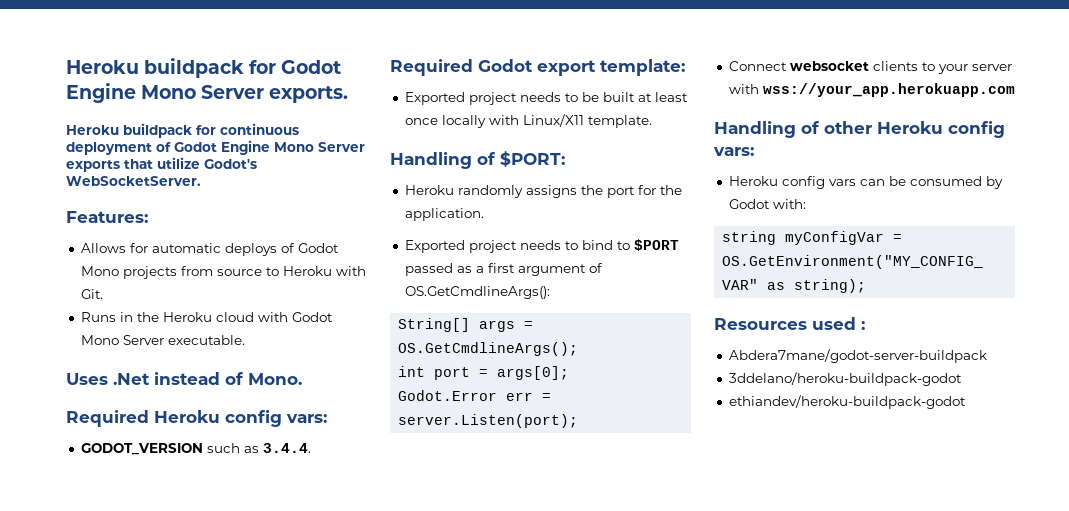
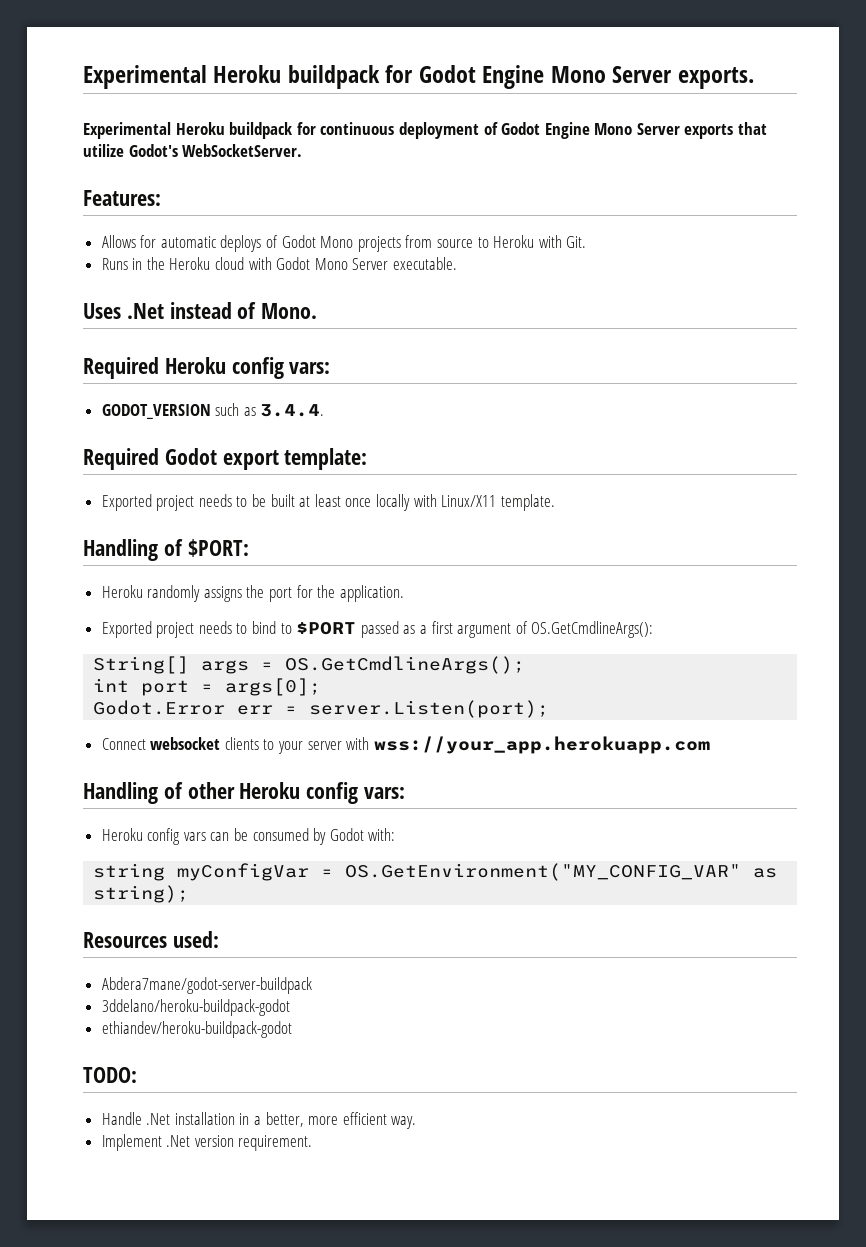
- Heroku buildpack for Godot Engine Mono Server exports.
+ Experimental Heroku buildpack for Godot Engine Mono Server exports.
- Heroku buildpack for continuous deployment of Godot Engine Mono Server exports that utilize Godot's WebSocketServer.
+ Experimental Heroku buildpack for continuous deployment of Godot Engine Mono Server exports that utilize Godot's WebSocketServer.
- Resources used :
+ Resources used:
+ TODO:
+ Handle .Net installation in a better, more efficient way.
+ Implement .Net version requirement.

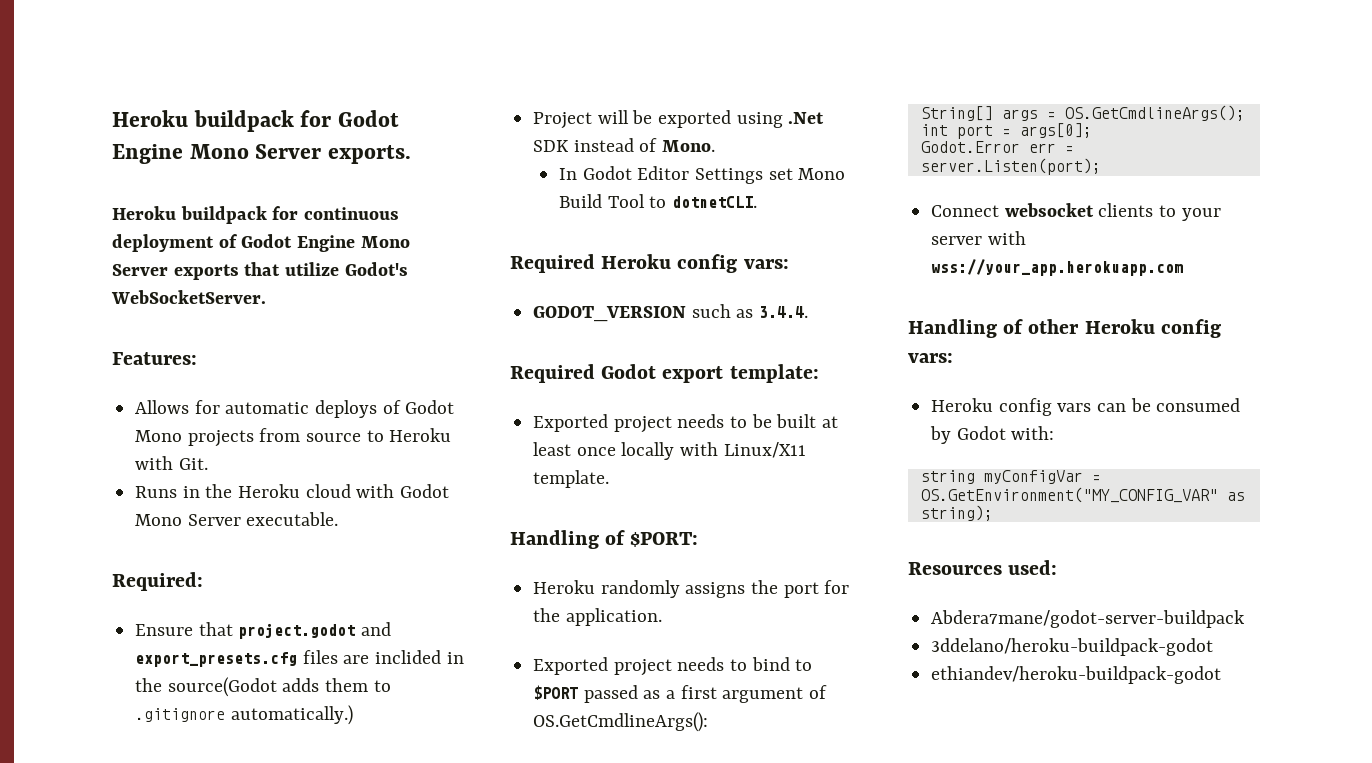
- Experimental Heroku buildpack for Godot Engine Mono Server exports.
+ Heroku buildpack for Godot Engine Mono Server exports.
- Experimental Heroku buildpack for continuous deployment of Godot Engine Mono Server exports that utilize Godot's WebSocketServer.
+ Heroku buildpack for continuous deployment of Godot Engine Mono Server exports that utilize Godot's WebSocketServer.
- Uses .Net instead of Mono.
+ Required:
+ Ensure that project.godot and export_presets.cfg files are inclided in the source(Godot adds them to .gitignore automatically.)
+ Project will be exported using .Net SDK instead of Mono.
+ In Godot Editor Settings set Mono Build Tool to dotnetCLI.
- TODO:
- Handle .Net installation in a better, more efficient way.
- Implement .Net version requirement.

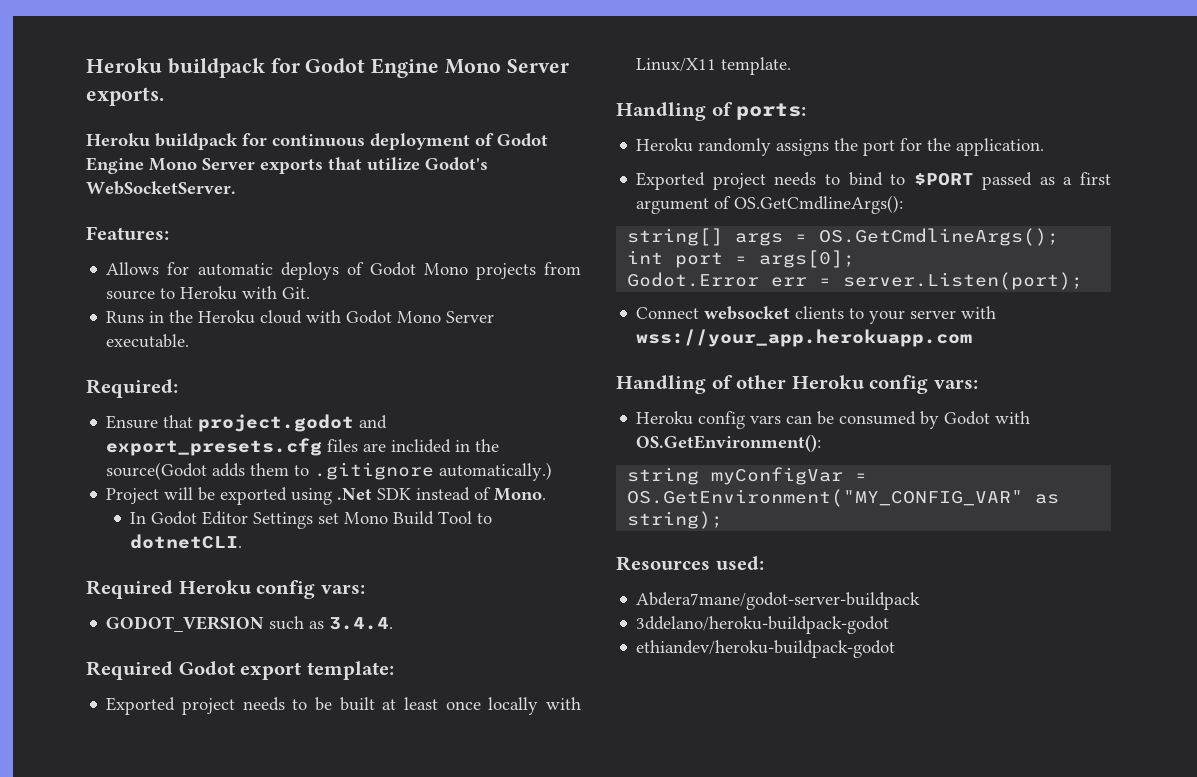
- Handling of $PORT:
+ Handling of ports:
- String[] args = OS.GetCmdlineArgs();
+ string[] args = OS.GetCmdlineArgs();
- Heroku config vars can be consumed by Godot with:
+ Heroku config vars can be consumed by Godot with OS.GetEnvironment():

